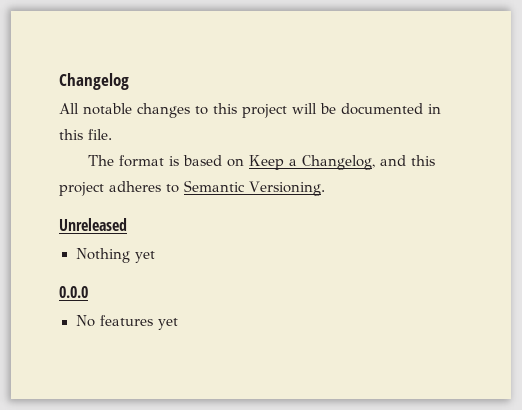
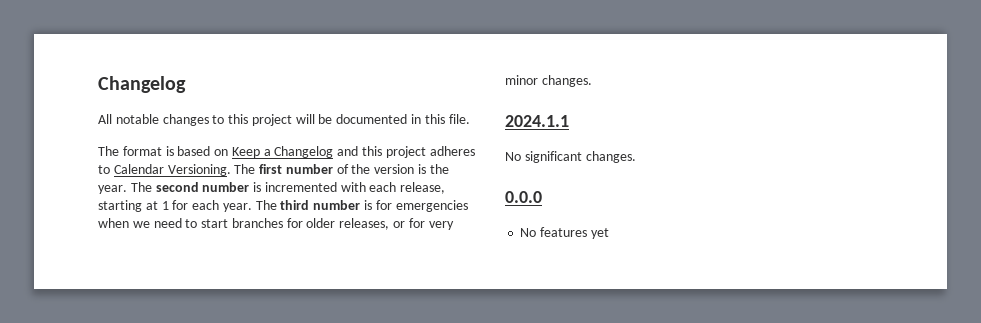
- The format is based on Keep a Changelog, and this project adheres to Semantic Versioning.
- Unreleased
- Nothing yet
+ The format is based on Keep a Changelog and this project adheres to Calendar Versioning. The first number of the version is the year. The second number is incremented with each release, starting at 1 for each year. The third number is for emergencies when we need to start branches for older releases, or for very minor changes.
+ 2024.1.1
+ No significant changes.

